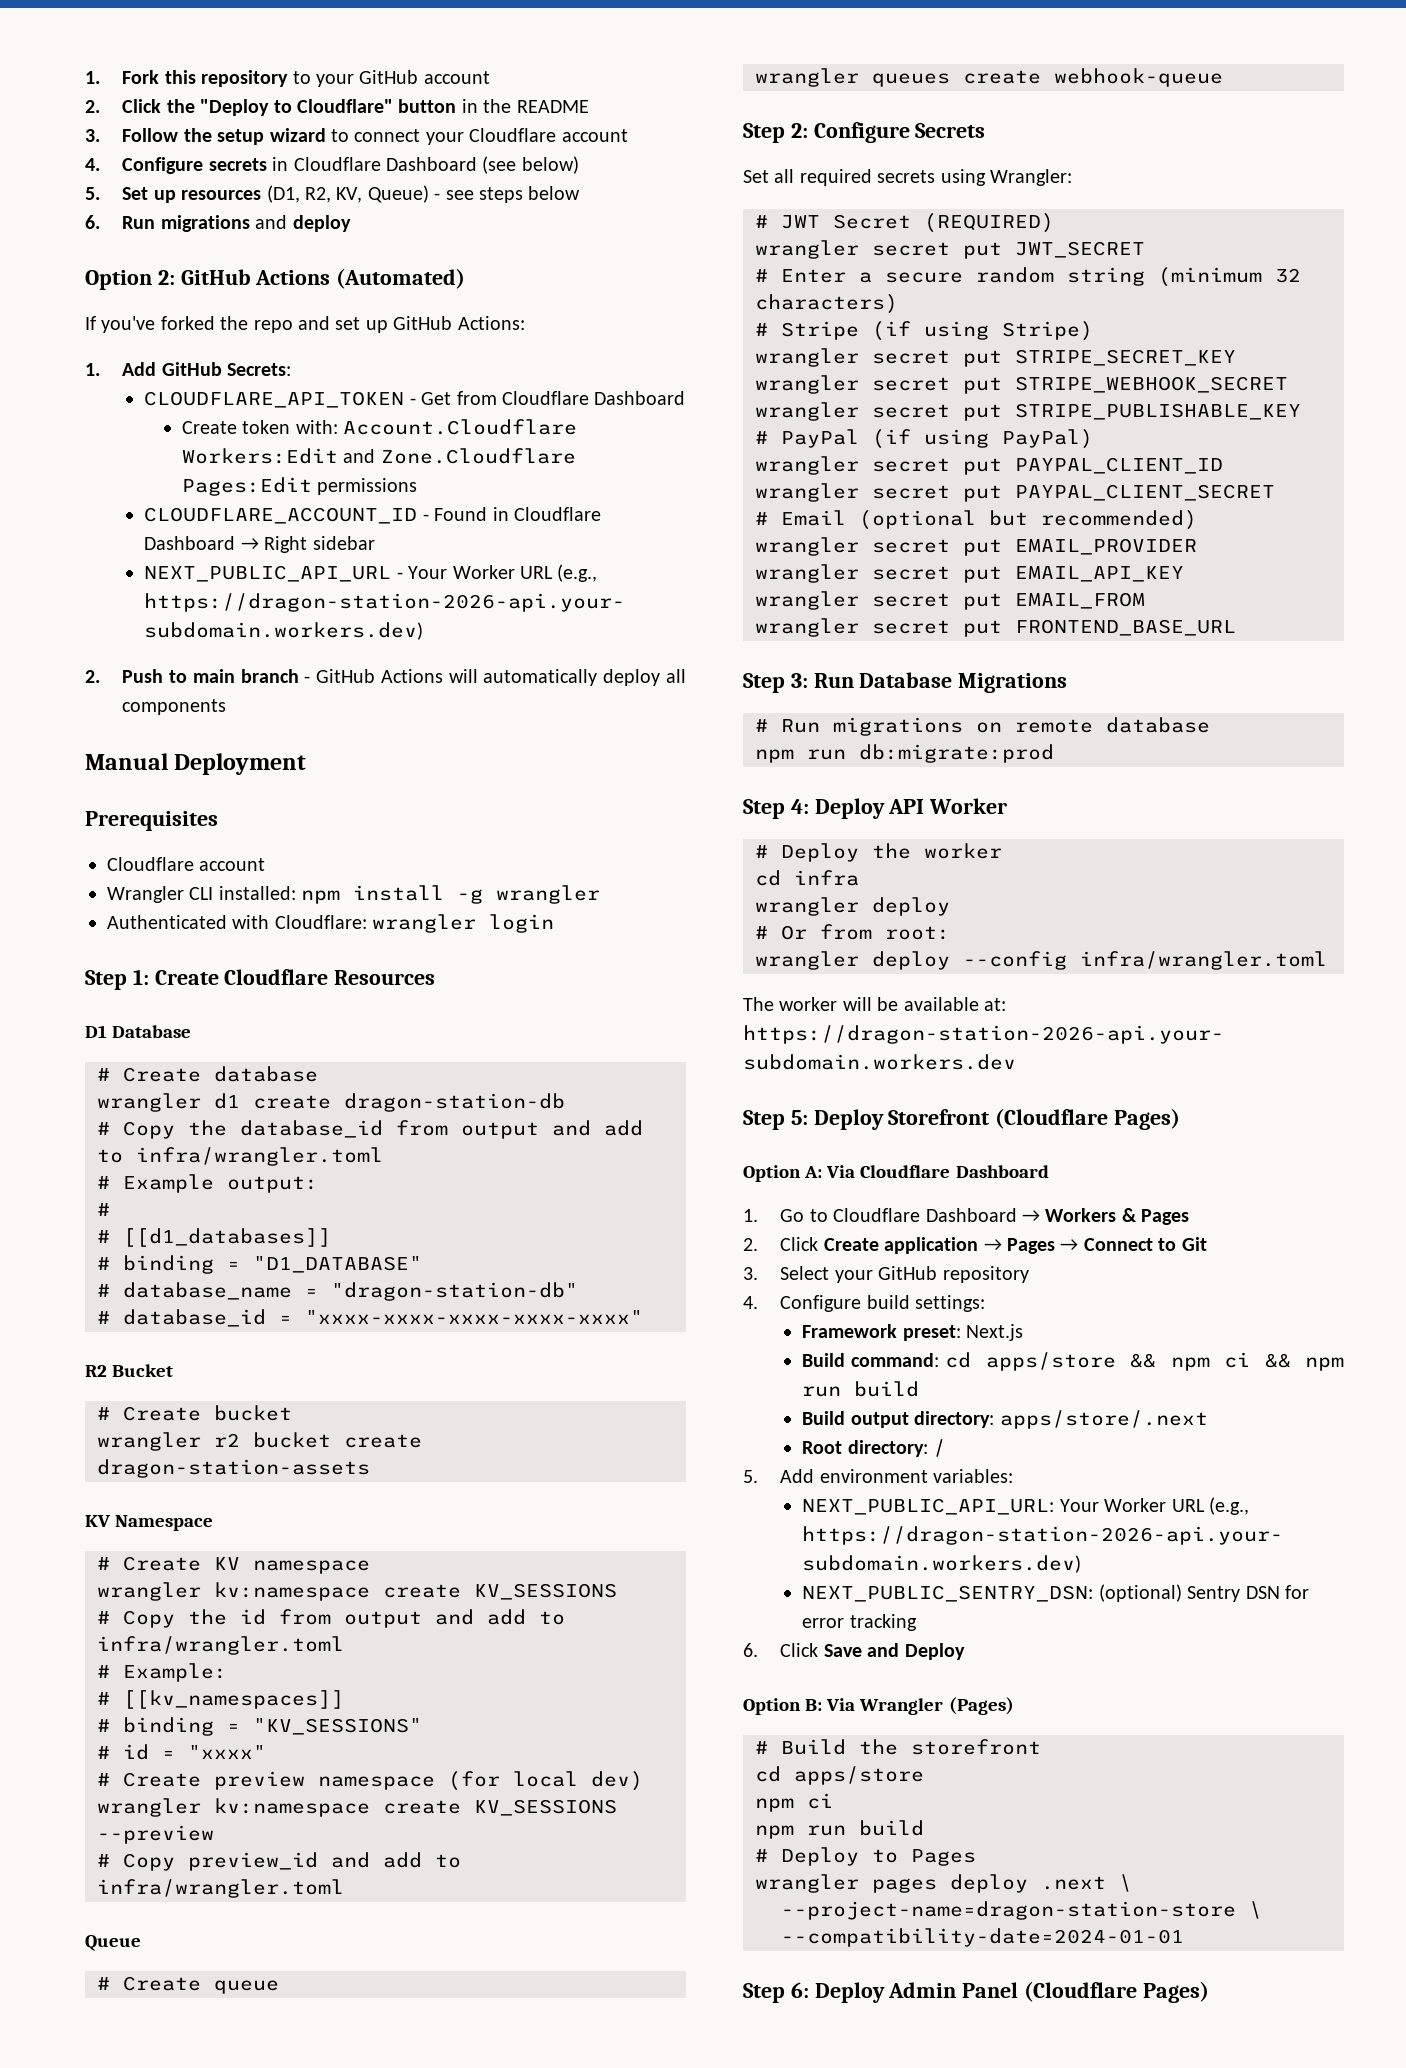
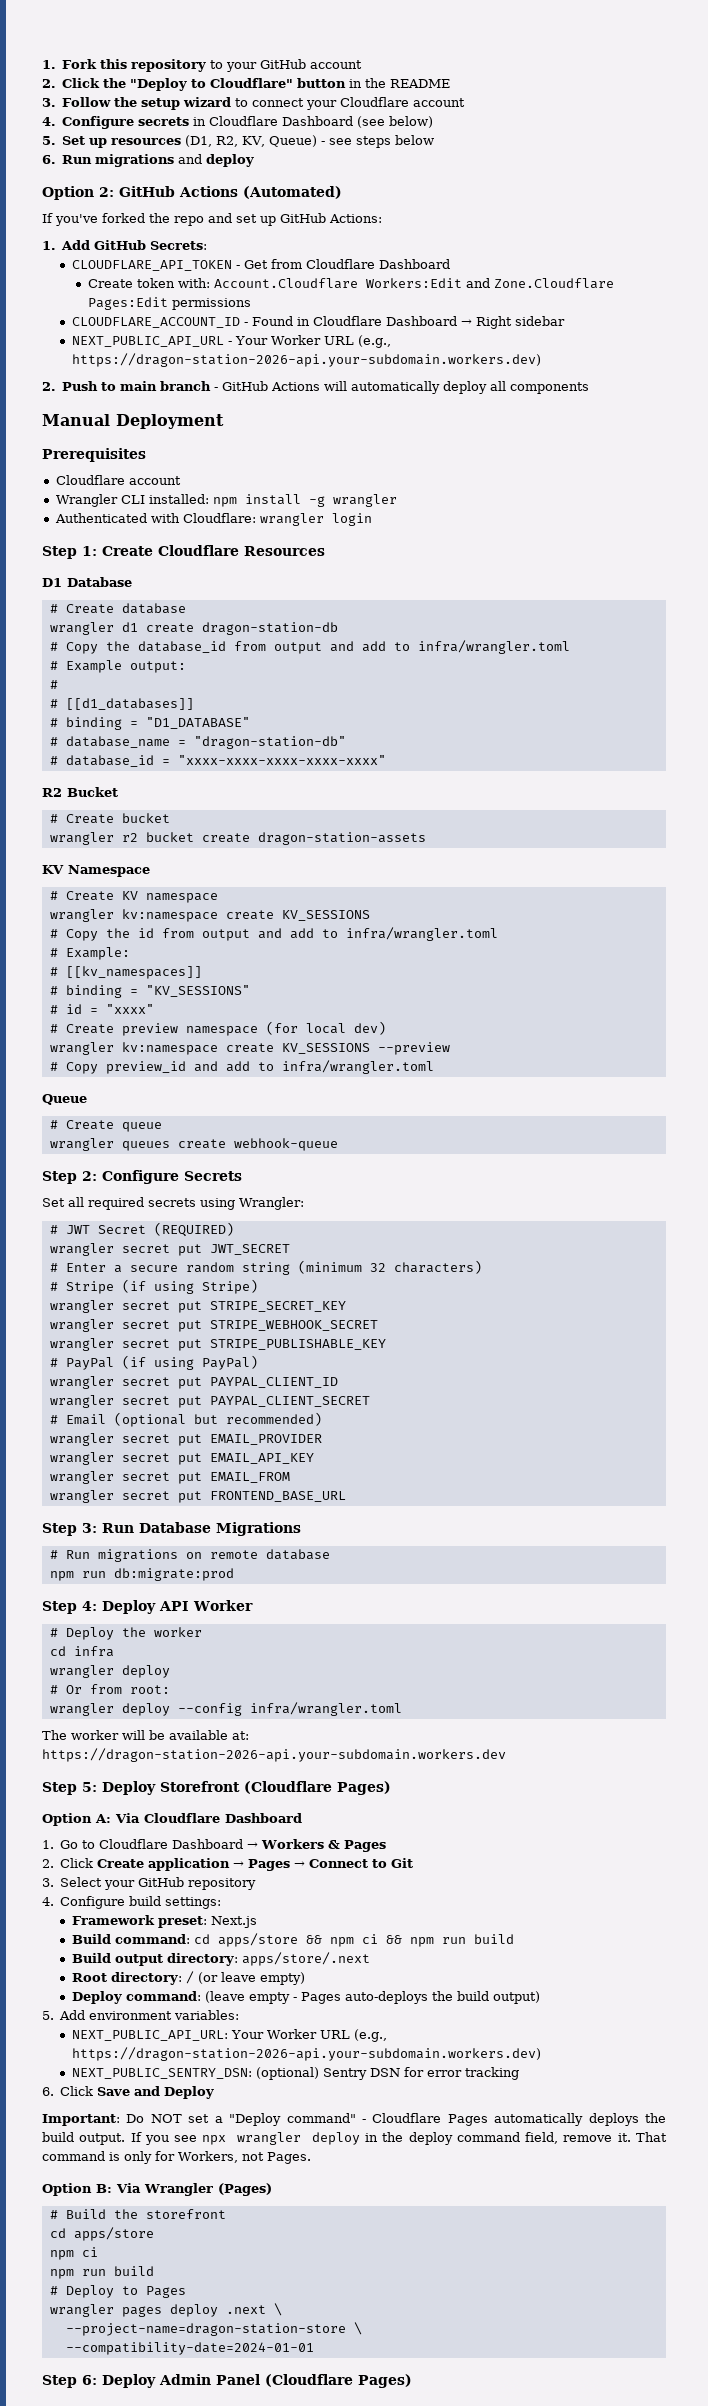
- Root directory: /
+ Root directory: / (or leave empty)
+ Deploy command: (leave empty - Pages auto-deploys the build output)
+ Important: Do NOT set a "Deploy command" - Cloudflare Pages automatically deploys the build output. If you see npx wrangler deploy in the deploy command field, remove it. That command is only for Workers, not Pages.

